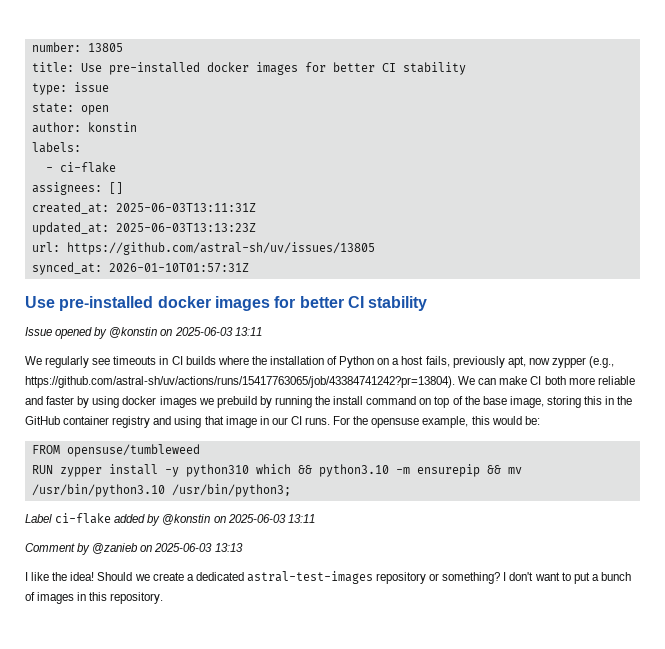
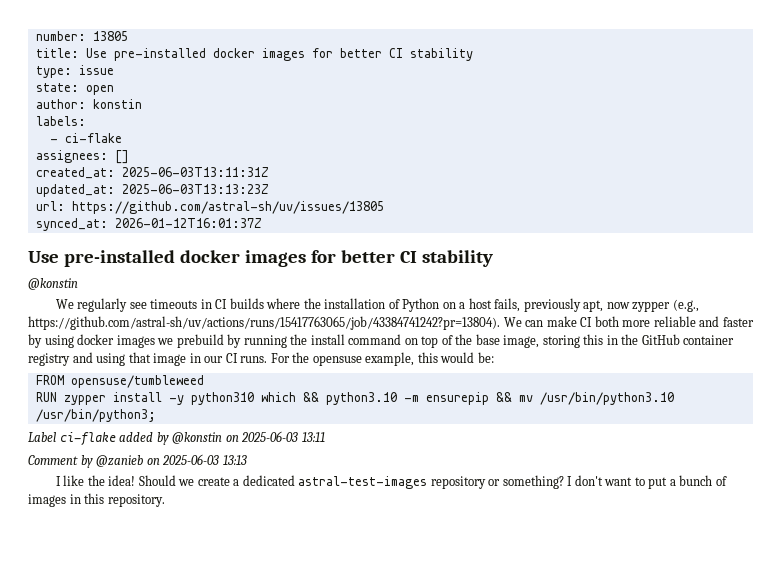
- synced_at: 2026-01-10T01:57:31Z
+ synced_at: 2026-01-12T16:01:37Z
  Use pre-installed docker images for better CI stability
- Issue opened by @konstin on 2025-06-03 13:11
+ @konstin

